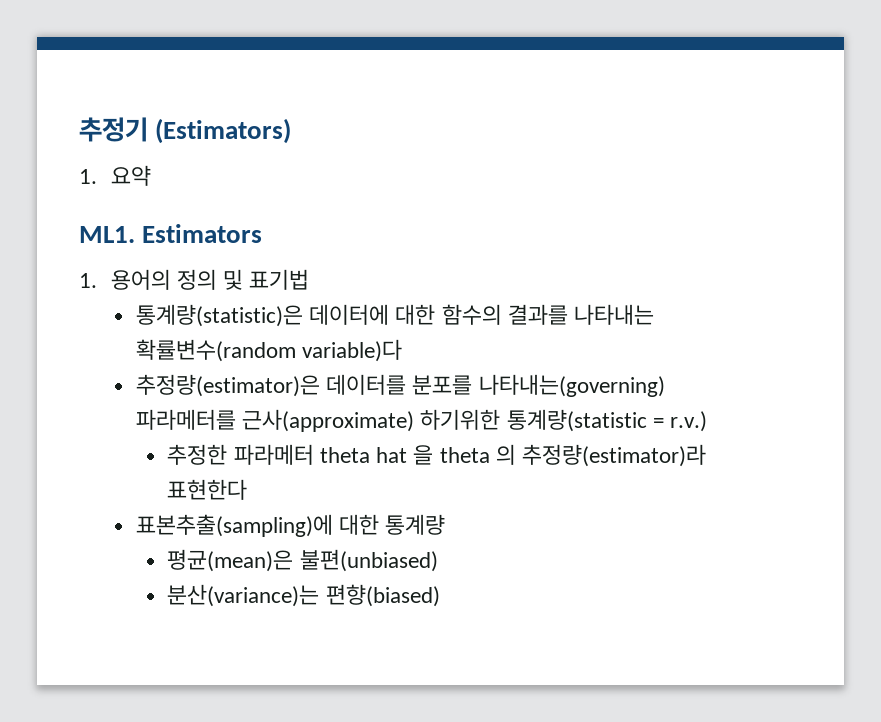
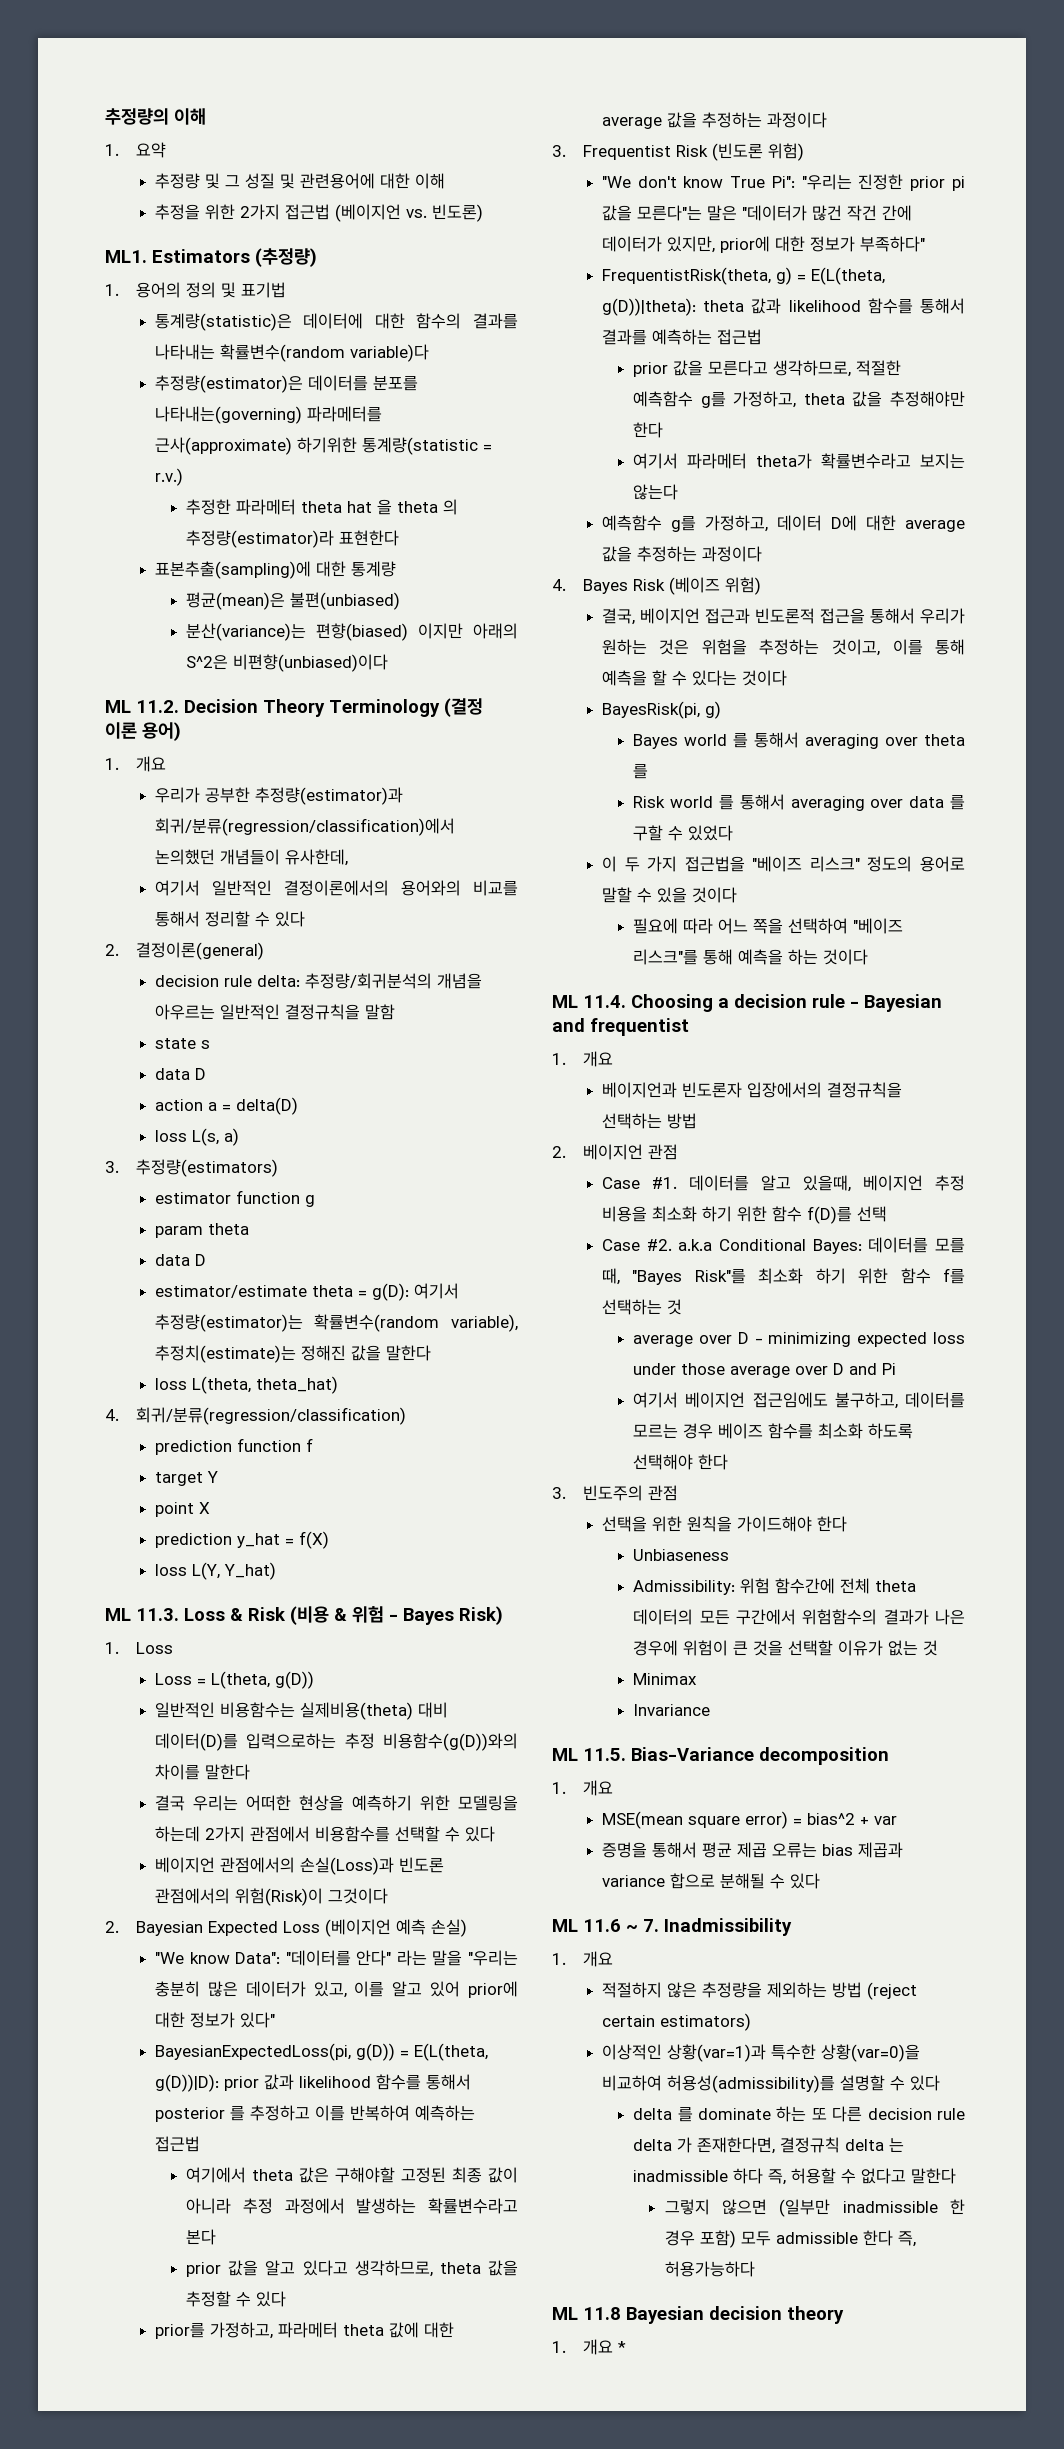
- 추정기 (Estimators)
+ 추정량의 이해
+ 추정량 및 그 성질 및 관련용어에 대한 이해
+ 추정을 위한 2가지 접근법 (베이지언 vs. 빈도론)
- ML1. Estimators
+ ML1. Estimators (추정량)
- 분산(variance)는 편향(biased)
+ 분산(variance)는 편향(biased) 이지만 아래의 S^2은 비편향(unbiased)이다
+ ML 11.2. Decision Theory Terminology (결정 이론 용어)
+ 1. 개요
+ 우리가 공부한 추정량(estimator)과 회귀/분류(regression/classification)에서 논의했던 개념들이 유사한데,
+ 여기서 일반적인 결정이론에서의 용어와의 비교를 통해서 정리할 수 있다
+ 2. 결정이론(general)
+ decision rule delta: 추정량/회귀분석의 개념을 아우르는 일반적인 결정규칙을 말함
+ state s
+ data D
+ action a = delta(D)
+ loss L(s, a)
+ 3. 추정량(estimators)
+ estimator function g
+ param theta
+ data D
+ estimator/estimate theta = g(D): 여기서 추정량(estimator)는 확률변수(random variable), 추정치(estimate)는 정해진 값을 말한다
+ loss L(theta, theta_hat)
+ 4. 회귀/분류(regression/classification)
+ prediction function f
+ target Y
+ point X
+ prediction y_hat = f(X)
+ loss L(Y, Y_hat)
+ ML 11.3. Loss & Risk (비용 & 위험 - Bayes Risk)
+ 1. Loss
+ Loss = L(theta, g(D))
+ 일반적인 비용함수는 실제비용(theta) 대비 데이터(D)를 입력으로하는 추정 비용함수(g(D))와의 차이를 말한다
+ 결국 우리는 어떠한 현상을 예측하기 위한 모델링을 하는데 2가지 관점에서 비용함수를 선택할 수 있다
+ 베이지언 관점에서의 손실(Loss)과 빈도론 관점에서의 위험(Risk)이 그것이다
+ 2. Bayesian Expected Loss (베이지언 예측 손실)
+ "We know Data": "데이터를 안다" 라는 말을 "우리는 충분히 많은 데이터가 있고, 이를 알고 있어 prior에 대한 정보가 있다"
+ BayesianExpectedLoss(pi, g(D)) = E(L(theta, g(D))|D): prior 값과 likelihood 함수를 통해서 posterior 를 추정하고 이를 반복하여 예측하는 접근법
+ 여기에서 theta 값은 구해야할 고정된 최종 값이 아니라 추정 과정에서 발생하는 확률변수라고 본다
+ prior 값을 알고 있다고 생각하므로, theta 값을 추정할 수 있다
+ prior를 가정하고, 파라메터 theta 값에 대한 average 값을 추정하는 과정이다
+ 3. Frequentist Risk (빈도론 위험)
+ "We don't know True Pi": "우리는 진정한 prior pi 값을 모른다"는 말은 "데이터가 많건 작건 간에 데이터가 있지만, prior에 대한 정보가 부족하다"
+ FrequentistRisk(theta, g) = E(L(theta, g(D))|theta): theta 값과 likelihood 함수를 통해서 결과를 예측하는 접근법
+ prior 값을 모른다고 생각하므로, 적절한 예측함수 g를 가정하고, theta 값을 추정해야만 한다
+ 여기서 파라메터 theta가 확률변수라고 보지는 않는다
+ 예측함수 g를 가정하고, 데이터 D에 대한 average 값을 추정하는 과정이다
+ 4. Bayes Risk (베이즈 위험)
+ 결국, 베이지언 접근과 빈도론적 접근을 통해서 우리가 원하는 것은 위험을 추정하는 것이고, 이를 통해 예측을 할 수 있다는 것이다
+ BayesRisk(pi, g)
+ Bayes world 를 통해서 averaging over theta 를
+ Risk world 를 통해서 averaging over data 를 구할 수 있었다
+ 이 두 가지 접근법을 "베이즈 리스크" 정도의 용어로 말할 수 있을 것이다
+ 필요에 따라 어느 쪽을 선택하여 "베이즈 리스크"를 통해 예측을 하는 것이다
+ ML 11.4. Choosing a decision rule - Bayesian and frequentist
+ 1. 개요
+ 베이지언과 빈도론자 입장에서의 결정규칙을 선택하는 방법
+ 2. 베이지언 관점
+ Case #1. 데이터를 알고 있을때, 베이지언 추정 비용을 최소화 하기 위한 함수 f(D)를 선택
+ Case #2. a.k.a Conditional Bayes: 데이터를 모를 때, "Bayes Risk"를 최소화 하기 위한 함수 f를 선택하는 것
+ average over D - minimizing expected loss under those average over D and Pi
+ 여기서 베이지언 접근임에도 불구하고, 데이터를 모르는 경우 베이즈 함수를 최소화 하도록 선택해야 한다
+ 3. 빈도주의 관점
+ 선택을 위한 원칙을 가이드해야 한다
+ Unbiaseness
+ Admissibility: 위험 함수간에 전체 theta 데이터의 모든 구간에서 위험함수의 결과가 나은 경우에 위험이 큰 것을 선택할 이유가 없는 것
+ Minimax
+ Invariance
+ ML 11.5. Bias-Variance decomposition
+ 1. 개요
+ MSE(mean square error) = bias^2 + var
+ 증명을 통해서 평균 제곱 오류는 bias 제곱과 variance 합으로 분해될 수 있다
+ ML 11.6 ~ 7. Inadmissibility
+ 1. 개요
+ 적절하지 않은 추정량을 제외하는 방법 (reject certain estimators)
+ 이상적인 상황(var=1)과 특수한 상황(var=0)을 비교하여 허용성(admissibility)를 설명할 수 있다
+ delta 를 dominate 하는 또 다른 decision rule delta 가 존재한다면, 결정규칙 delta 는 inadmissible 하다 즉, 허용할 수 없다고 말한다
+ 그렇지 않으면 (일부만 inadmissible 한 경우 포함) 모두 admissible 한다 즉, 허용가능하다
+ ML 11.8 Bayesian decision theory
+ 1. 개요 *

